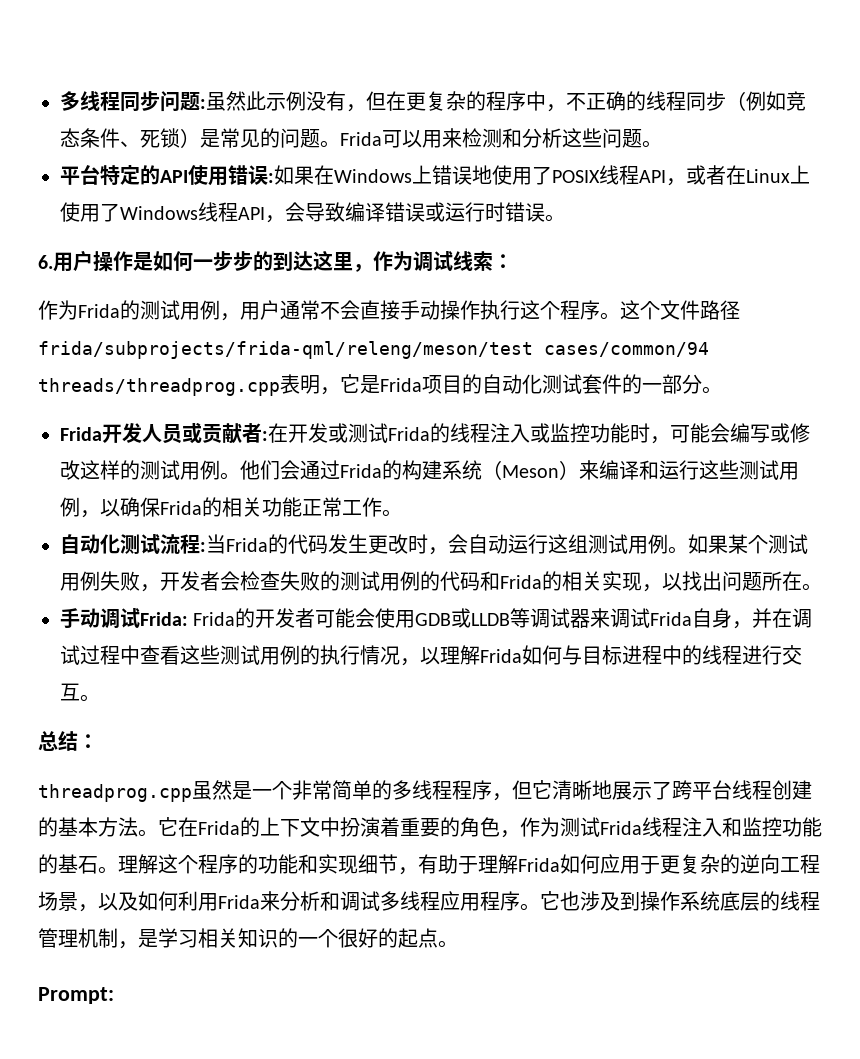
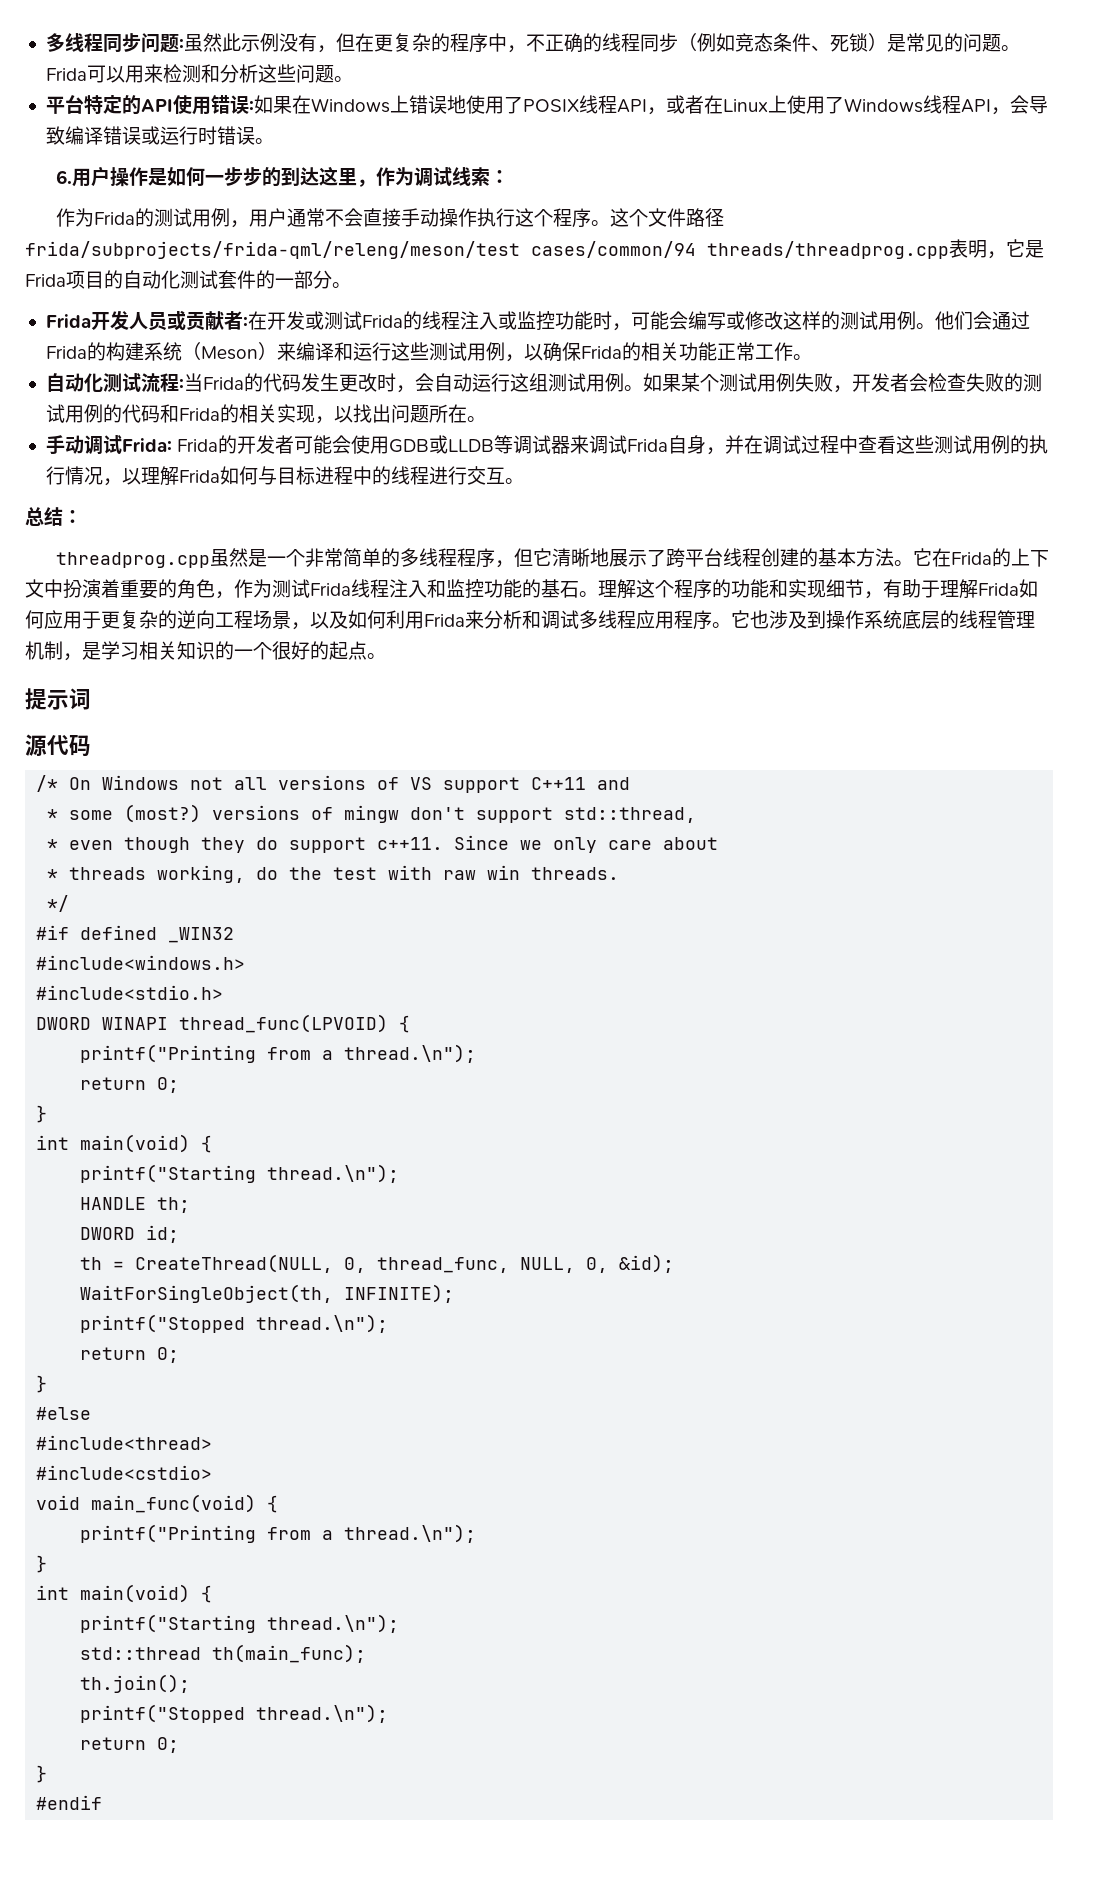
- Prompt:
+ 提示词
+ 源代码
+ /* On Windows not all versions of VS support C++11 and
+ * some (most?) versions of mingw don't support std::thread,
+ * even though they do support c++11. Since we only care about
+ * threads working, do the test with raw win threads.
+ */
+ #if defined _WIN32
+ #include<windows.h>
+ #include<stdio.h>
+ DWORD WINAPI thread_func(LPVOID) {
+ printf("Printing from a thread.\n");
+ return 0;
+ }
+ int main(void) {
+ printf("Starting thread.\n");
+ HANDLE th;
+ DWORD id;
+ th = CreateThread(NULL, 0, thread_func, NULL, 0, &id);
+ WaitForSingleObject(th, INFINITE);
+ printf("Stopped thread.\n");
+ return 0;
+ }
+ #else
+ #include<thread>
+ #include<cstdio>
+ void main_func(void) {
+ printf("Printing from a thread.\n");
+ }
+ int main(void) {
+ printf("Starting thread.\n");
+ std::thread th(main_func);
+ th.join();
+ printf("Stopped thread.\n");
+ return 0;
+ }
+ #endif

